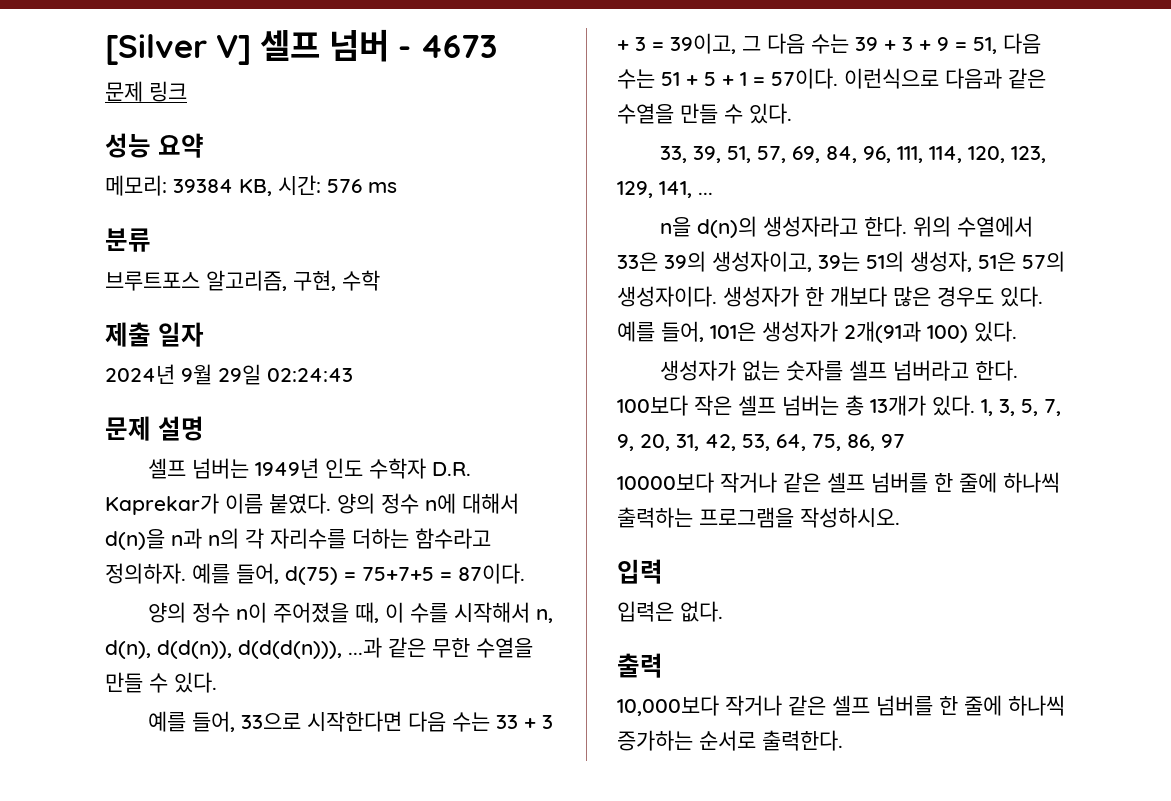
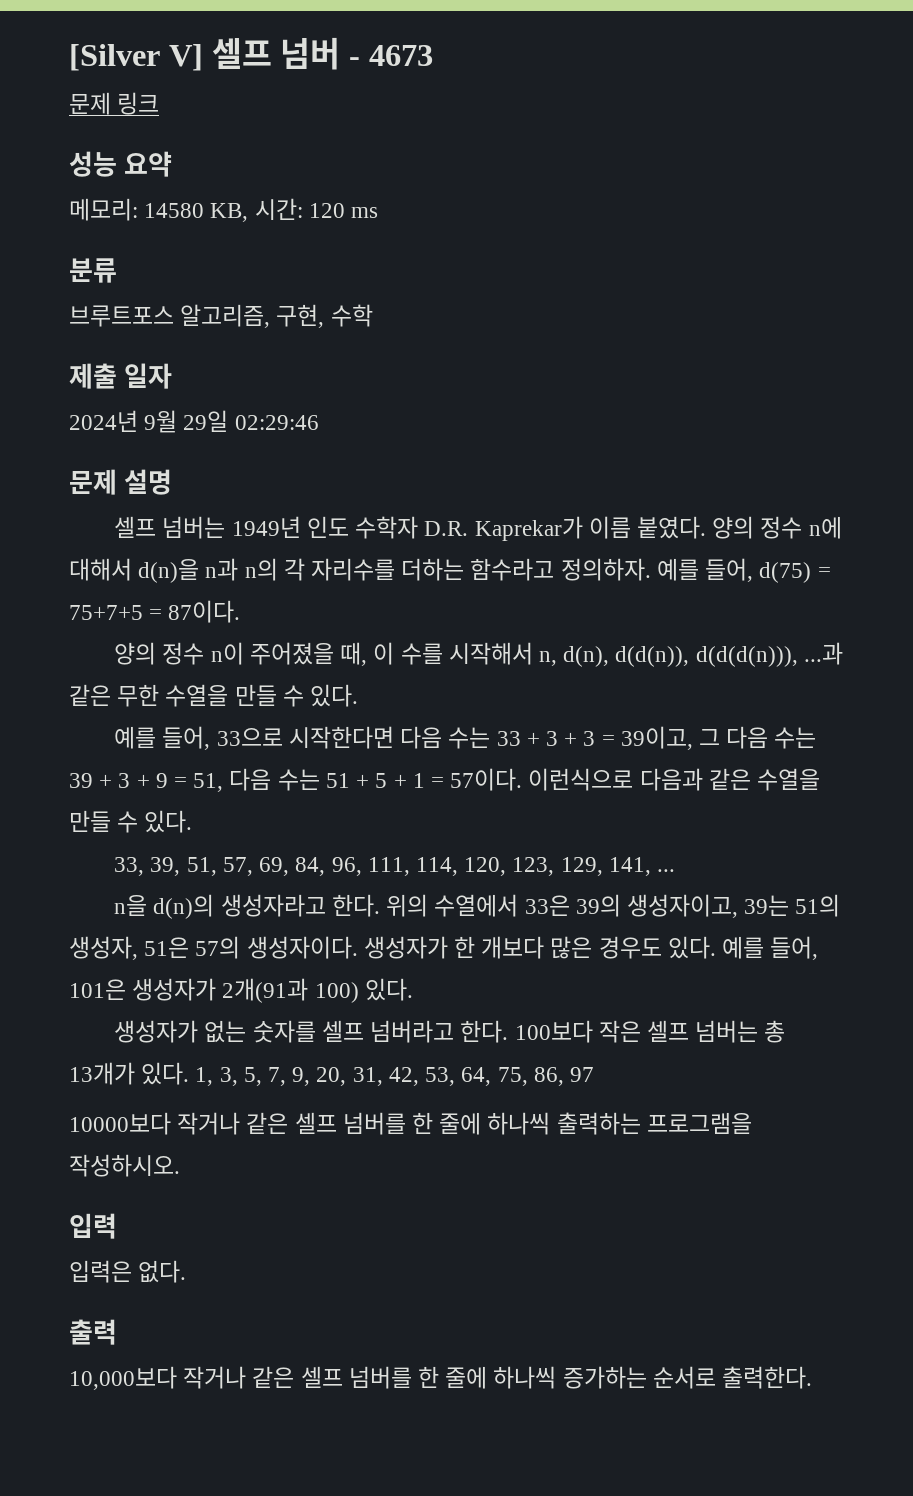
- 메모리: 39384 KB, 시간: 576 ms
+ 메모리: 14580 KB, 시간: 120 ms
- 2024년 9월 29일 02:24:43
+ 2024년 9월 29일 02:29:46

